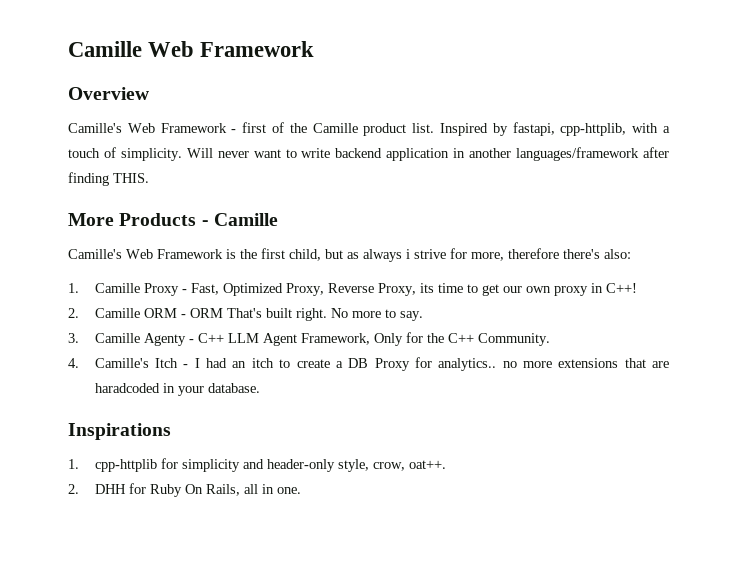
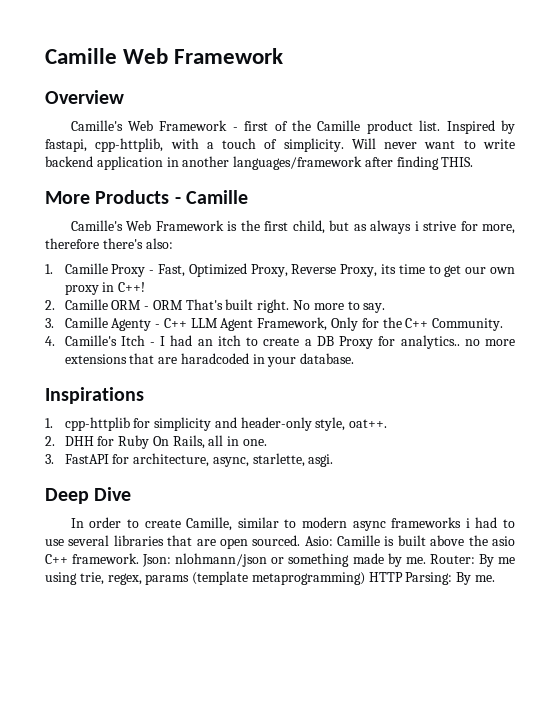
- 1. cpp-httplib for simplicity and header-only style, crow, oat++.
+ 1. cpp-httplib for simplicity and header-only style, oat++.
+ 3. FastAPI for architecture, async, starlette, asgi.
+ Deep Dive
+ In order to create Camille, similar to modern async frameworks i had to use several libraries that are open sourced. Asio: Camille is built above the asio C++ framework. Json: nlohmann/json or something made by me. Router: By me using trie, regex, params (template metaprogramming) HTTP Parsing: By me.

